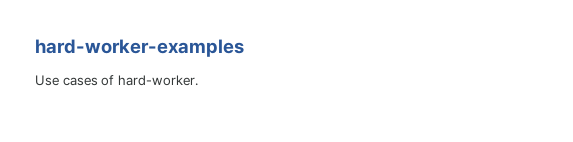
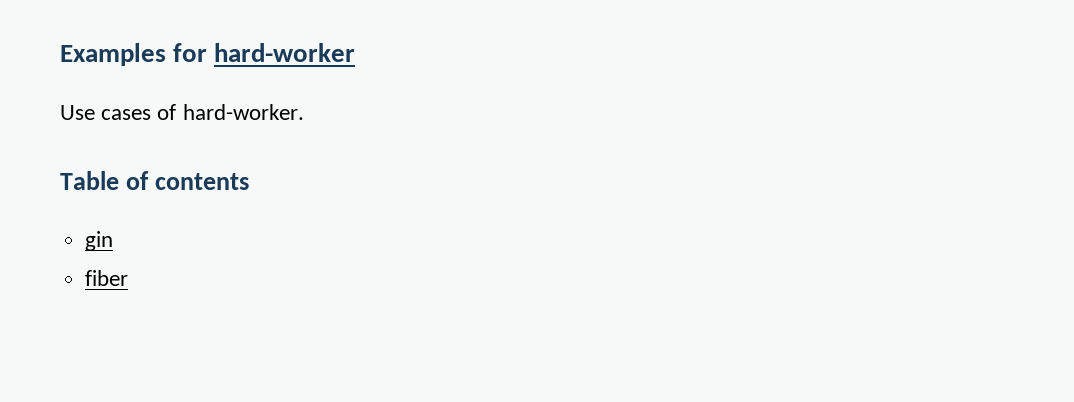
- hard-worker-examples
+ Examples for hard-worker
+ Table of contents
+ gin
+ fiber

